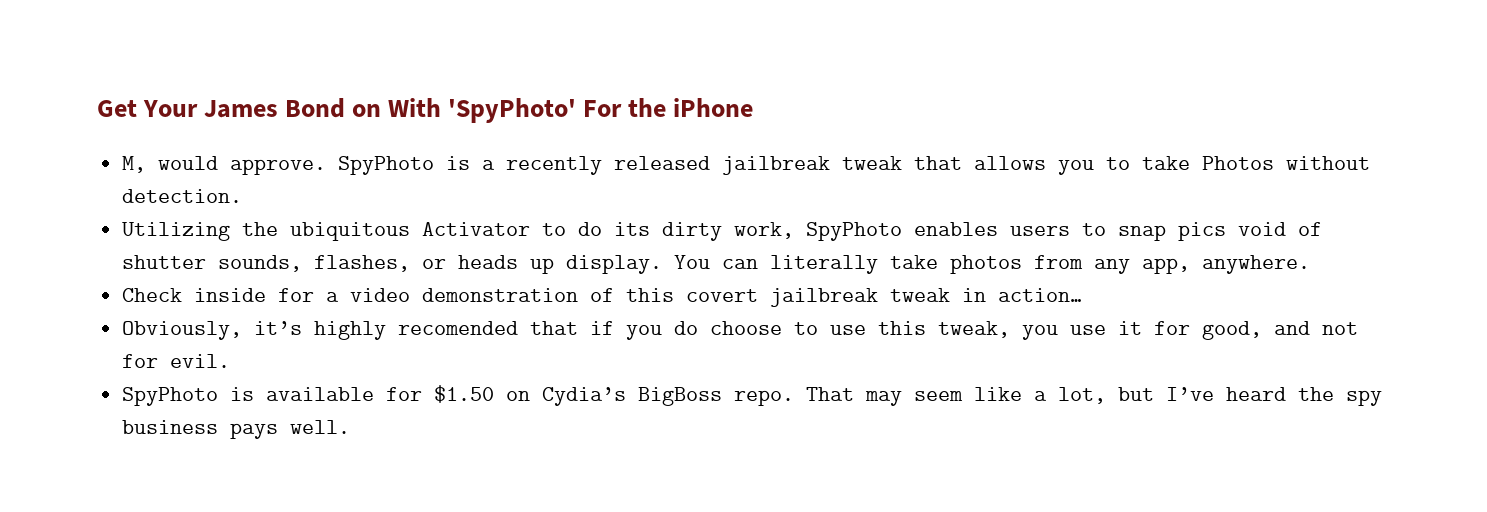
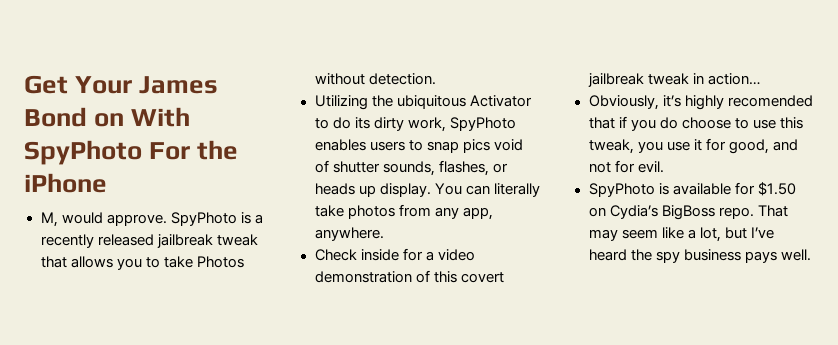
- Get Your James Bond on With 'SpyPhoto' For the iPhone
+ Get Your James Bond on With SpyPhoto For the iPhone

